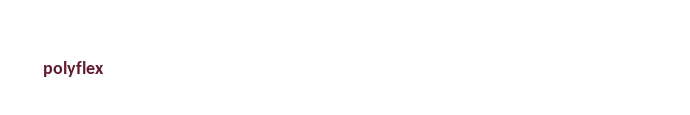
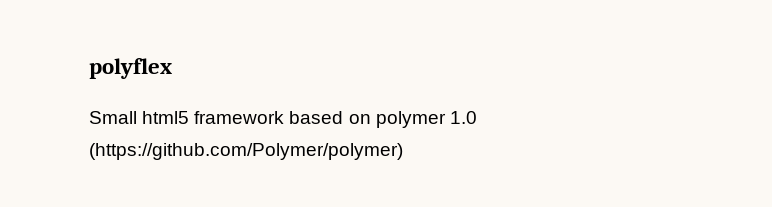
+ Small html5 framework based on polymer 1.0 (https://github.com/Polymer/polymer)

